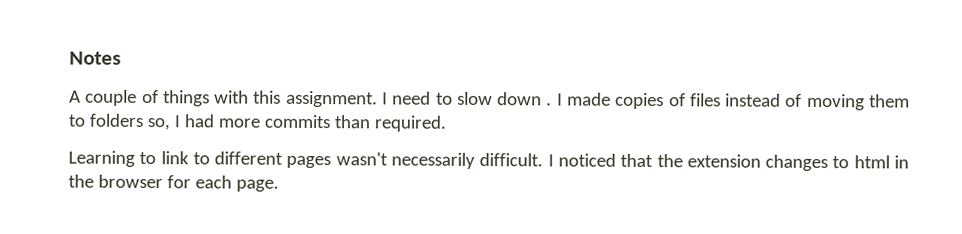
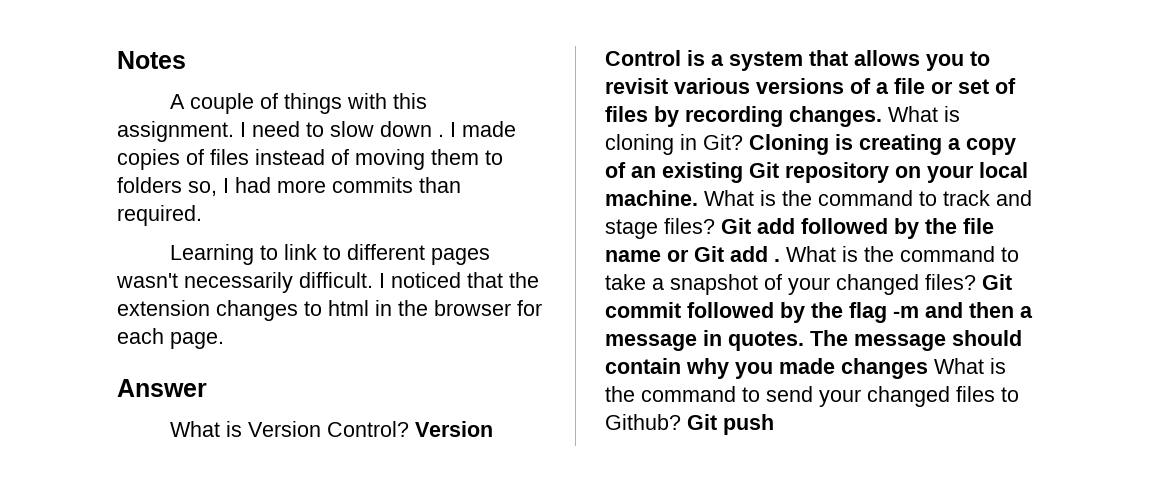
+ Answer
+ What is Version Control? Version Control is a system that allows you to revisit various versions of a file or set of files by recording changes. What is cloning in Git? Cloning is creating a copy of an existing Git repository on your local machine. What is the command to track and stage files? Git add followed by the file name or Git add . What is the command to take a snapshot of your changed files? Git commit followed by the flag -m and then a message in quotes. The message should contain why you made changes What is the command to send your changed files to Github? Git push

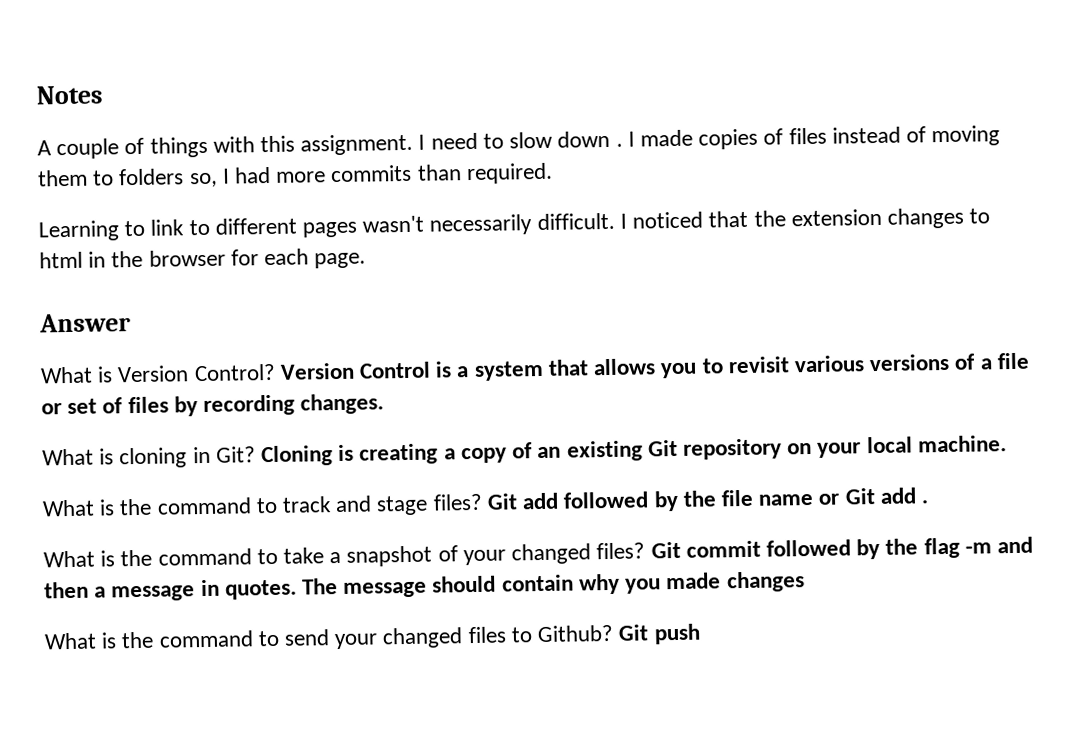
- Version Control is a system that allows you to revisit various versions of a file or set of files by recording changes. What is cloning in Git?
+ Version Control is a system that allows you to revisit various versions of a file or set of files by recording changes.
+ What is cloning in Git?
- Cloning is creating a copy of an existing Git repository on your local machine. What is the command to track and stage files?
+ Cloning is creating a copy of an existing Git repository on your local machine.
+ What is the command to track and stage files?
- Git add followed by the file name or Git add . What is the command to take a snapshot of your changed files?
+ Git add followed by the file name or Git add .
+ What is the command to take a snapshot of your changed files?
- The message should contain why you made changes What is the command to send your changed files to Github?
+ The message should contain why you made changes
+ What is the command to send your changed files to Github?

